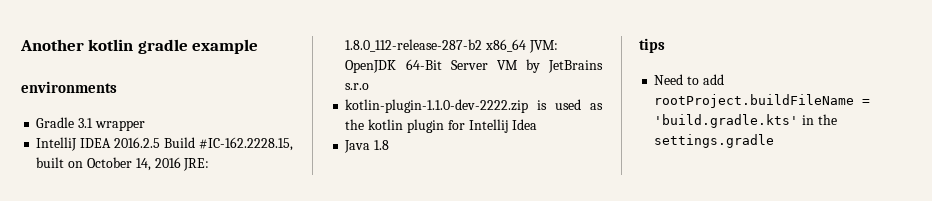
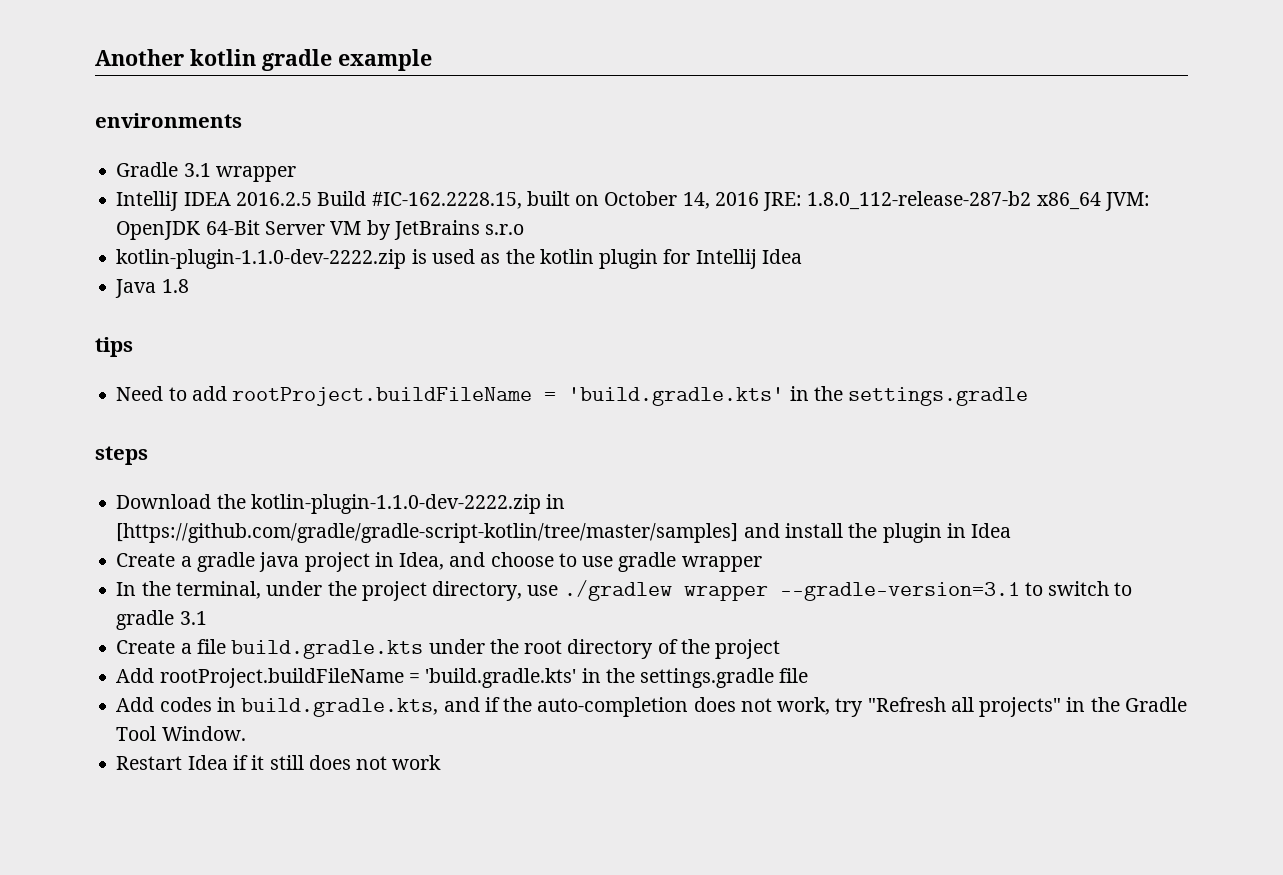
+ steps
+ Download the kotlin-plugin-1.1.0-dev-2222.zip in [https://github.com/gradle/gradle-script-kotlin/tree/master/samples] and install the plugin in Idea
+ Create a gradle java project in Idea, and choose to use gradle wrapper
+ In the terminal, under the project directory, use ./gradlew wrapper --gradle-version=3.1 to switch to gradle 3.1
+ Create a file build.gradle.kts under the root directory of the project
+ Add rootProject.buildFileName = 'build.gradle.kts' in the settings.gradle file
+ Add codes in build.gradle.kts, and if the auto-completion does not work, try "Refresh all projects" in the Gradle Tool Window.
+ Restart Idea if it still does not work

